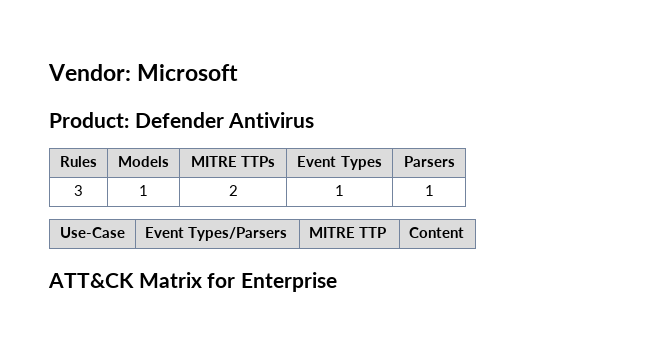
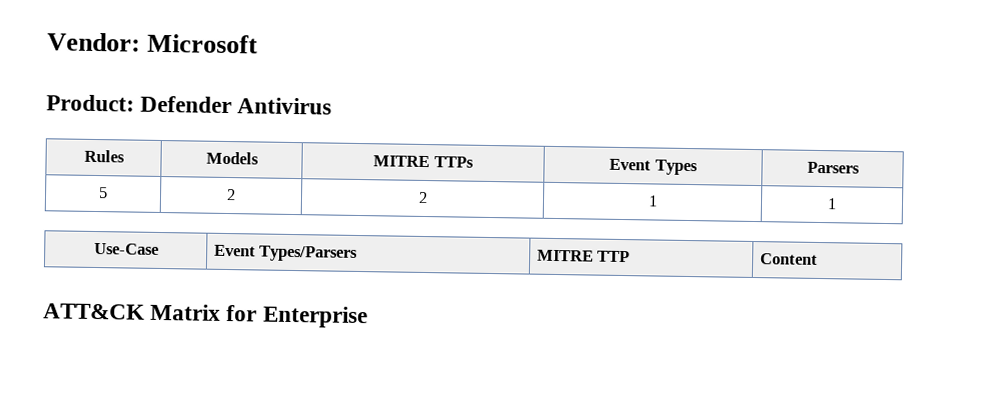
- 3 | 1 | 2 | 1 | 1
+ 5 | 2 | 2 | 1 | 1

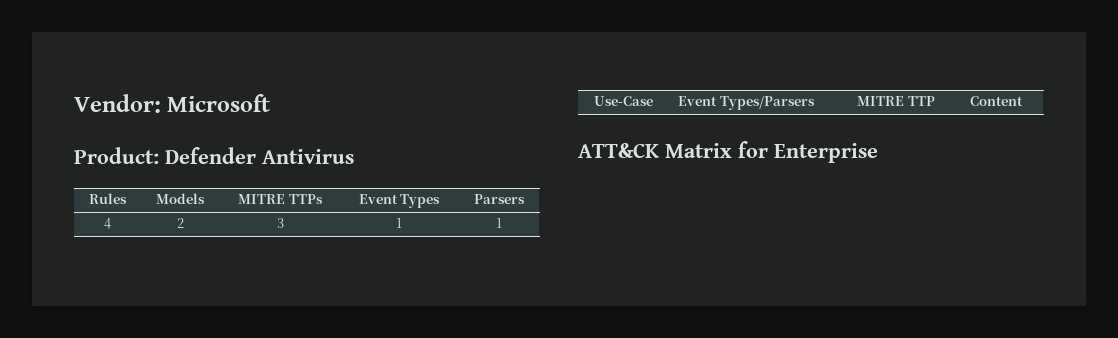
- 5 | 2 | 2 | 1 | 1
+ 4 | 2 | 3 | 1 | 1

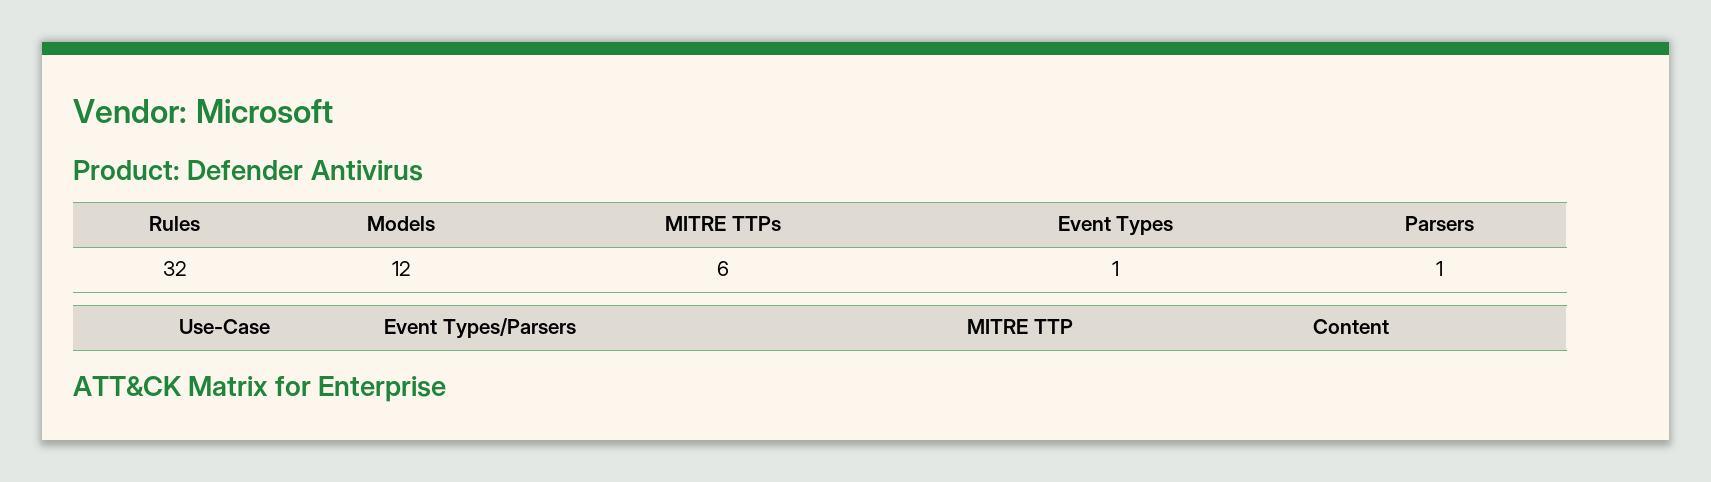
- 4 | 2 | 3 | 1 | 1
+ 32 | 12 | 6 | 1 | 1

